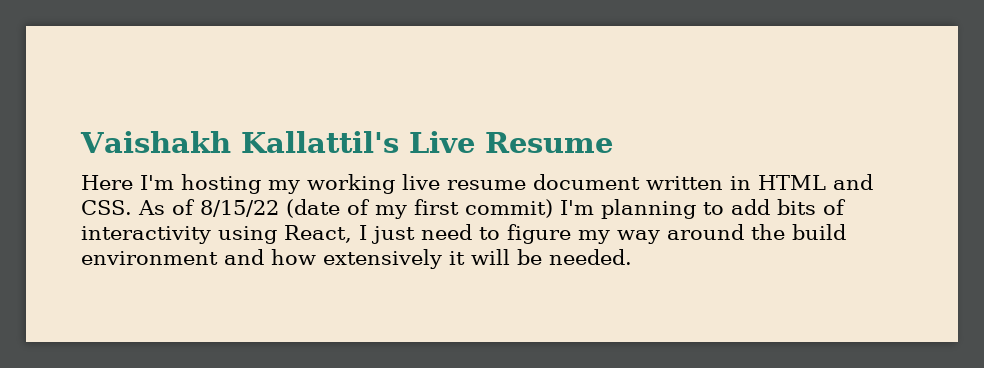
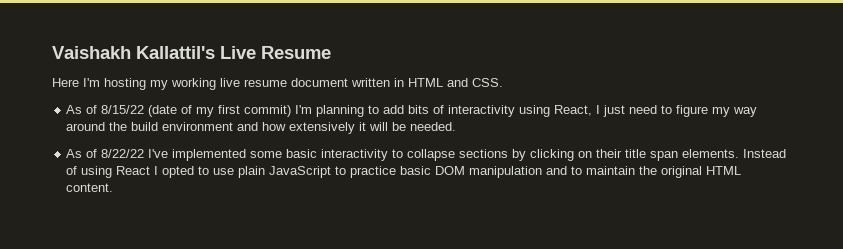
- Here I'm hosting my working live resume document written in HTML and CSS. As of 8/15/22 (date of my first commit) I'm planning to add bits of interactivity using React, I just need to figure my way around the build environment and how extensively it will be needed.
+ Here I'm hosting my working live resume document written in HTML and CSS.
+ As of 8/15/22 (date of my first commit) I'm planning to add bits of interactivity using React, I just need to figure my way around the build environment and how extensively it will be needed.
+ As of 8/22/22 I've implemented some basic interactivity to collapse sections by clicking on their title span elements. Instead of using React I opted to use plain JavaScript to practice basic DOM manipulation and to maintain the original HTML content.

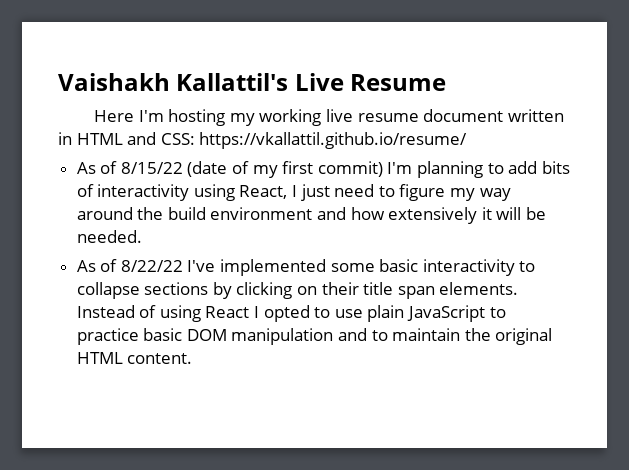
- Here I'm hosting my working live resume document written in HTML and CSS.
+ Here I'm hosting my working live resume document written in HTML and CSS: https://vkallattil.github.io/resume/

